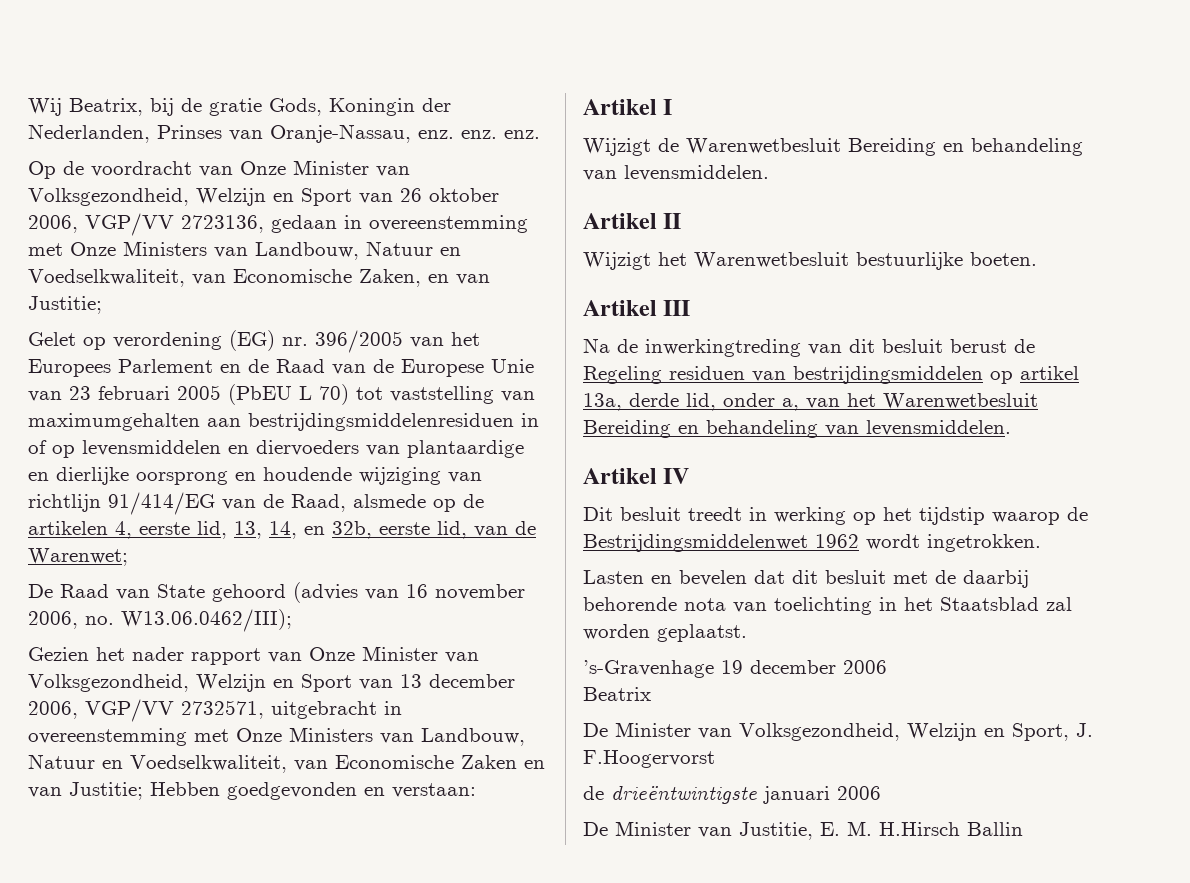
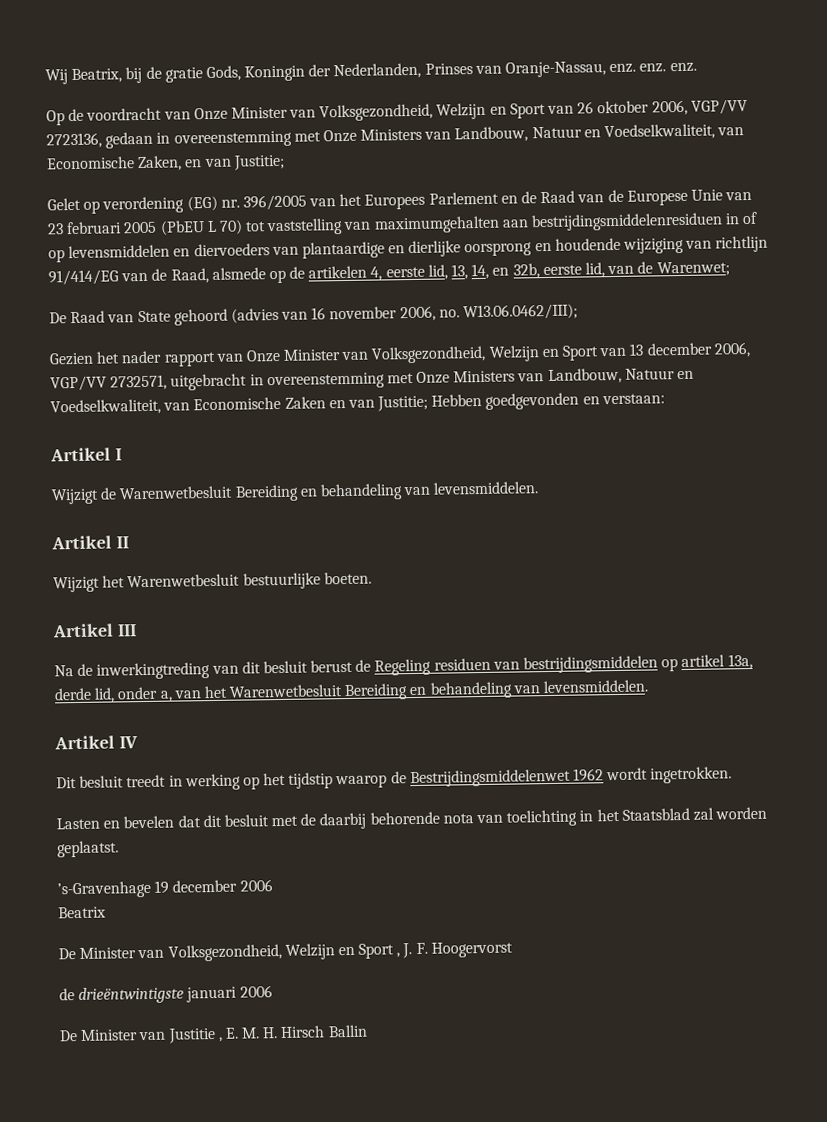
- De Minister van Volksgezondheid, Welzijn en Sport, J. F.Hoogervorst
+ De Minister van Volksgezondheid, Welzijn en Sport , J. F. Hoogervorst
- De Minister van Justitie, E. M. H.Hirsch Ballin
+ De Minister van Justitie , E. M. H. Hirsch Ballin

